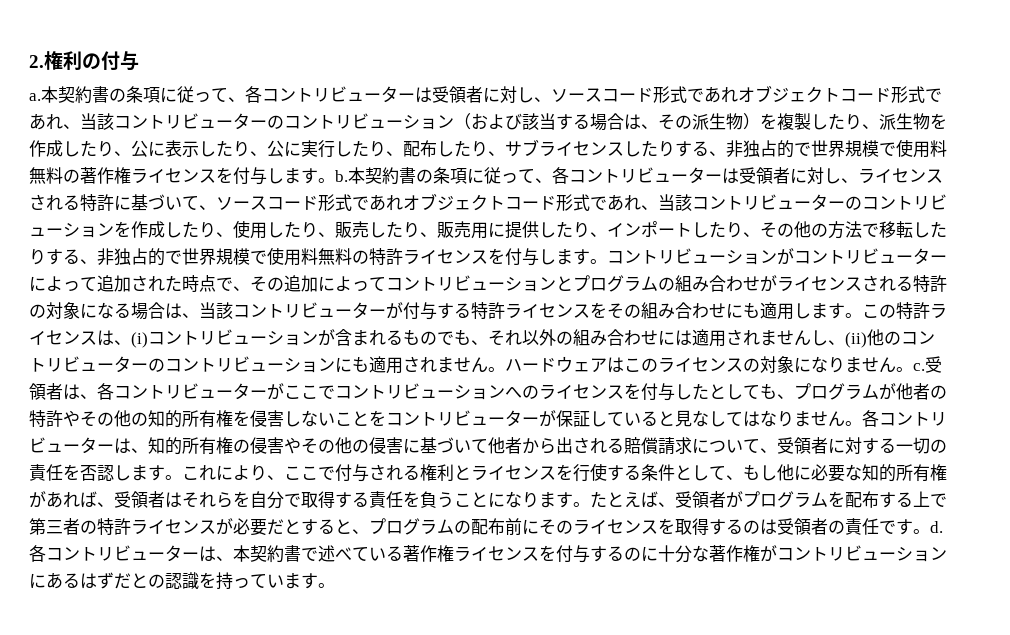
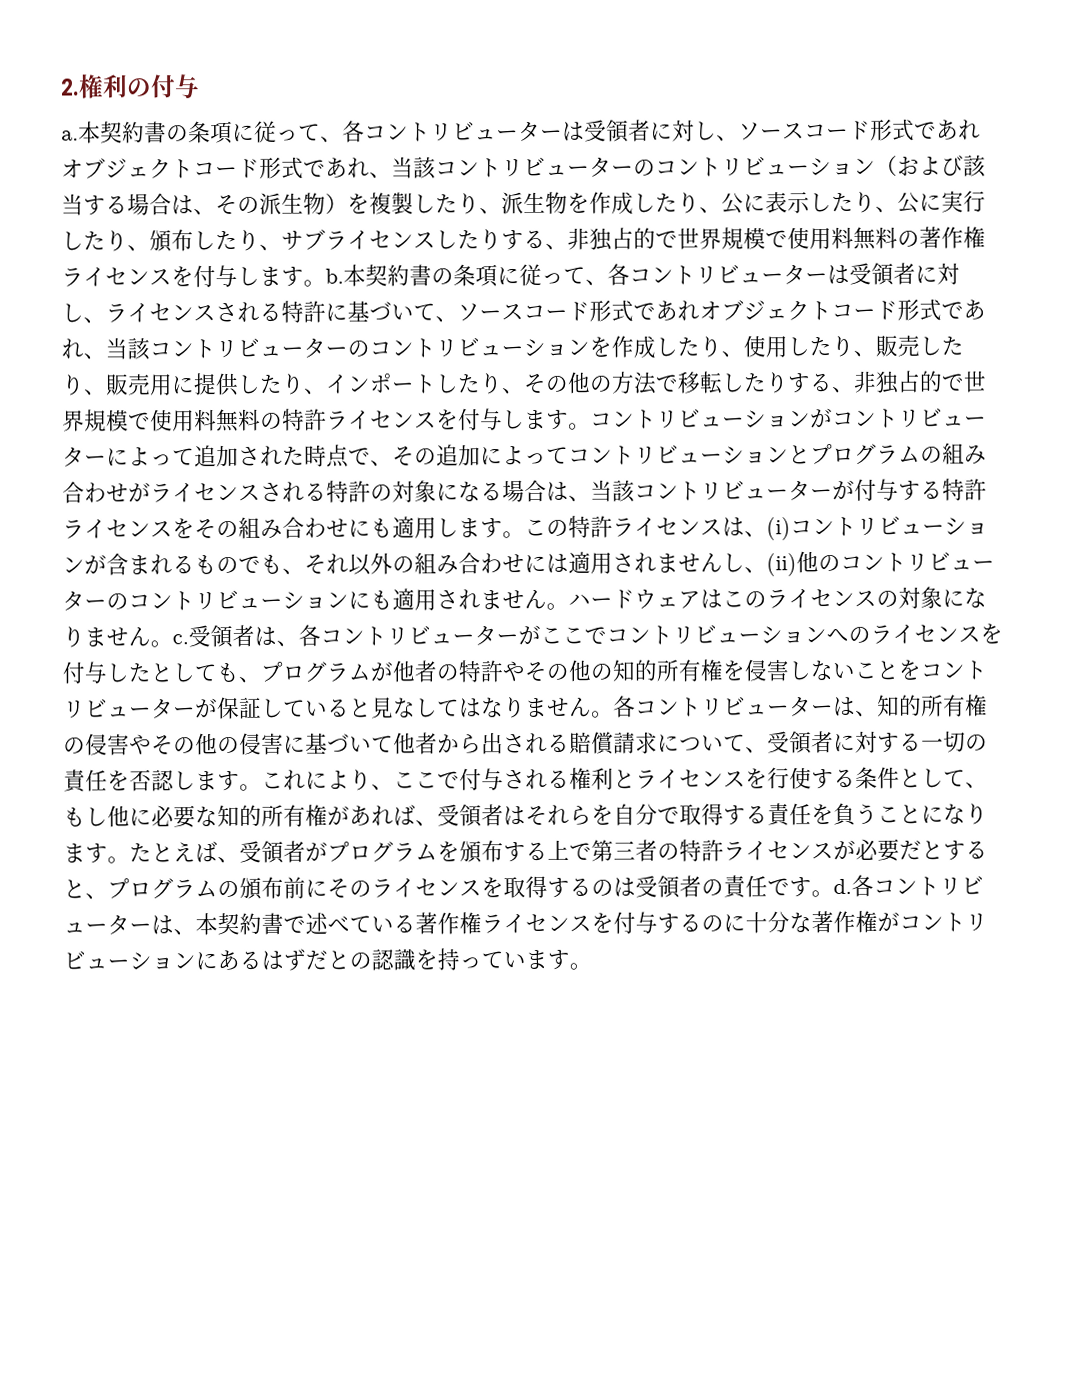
- 本契約書の条項に従って、各コントリビューターは受領者に対し、ソースコード形式であれオブジェクトコード形式であれ、当該コントリビューターのコントリビューション（および該当する場合は、その派生物）を複製したり、派生物を作成したり、公に表示したり、公に実行したり、配布したり、サブライセンスしたりする、非独占的で世界規模で使用料無料の著作権ライセンスを付与します。b.
+ 本契約書の条項に従って、各コントリビューターは受領者に対し、ソースコード形式であれオブジェクトコード形式であれ、当該コントリビューターのコントリビューション（および該当する場合は、その派生物）を複製したり、派生物を作成したり、公に表示したり、公に実行したり、頒布したり、サブライセンスしたりする、非独占的で世界規模で使用料無料の著作権ライセンスを付与します。b.
- たとえば、受領者がプログラムを配布する上で第三者の特許ライセンスが必要だとすると、プログラムの配布前にそのライセンスを取得するのは受領者の責任です。d.
+ たとえば、受領者がプログラムを頒布する上で第三者の特許ライセンスが必要だとすると、プログラムの頒布前にそのライセンスを取得するのは受領者の責任です。d.

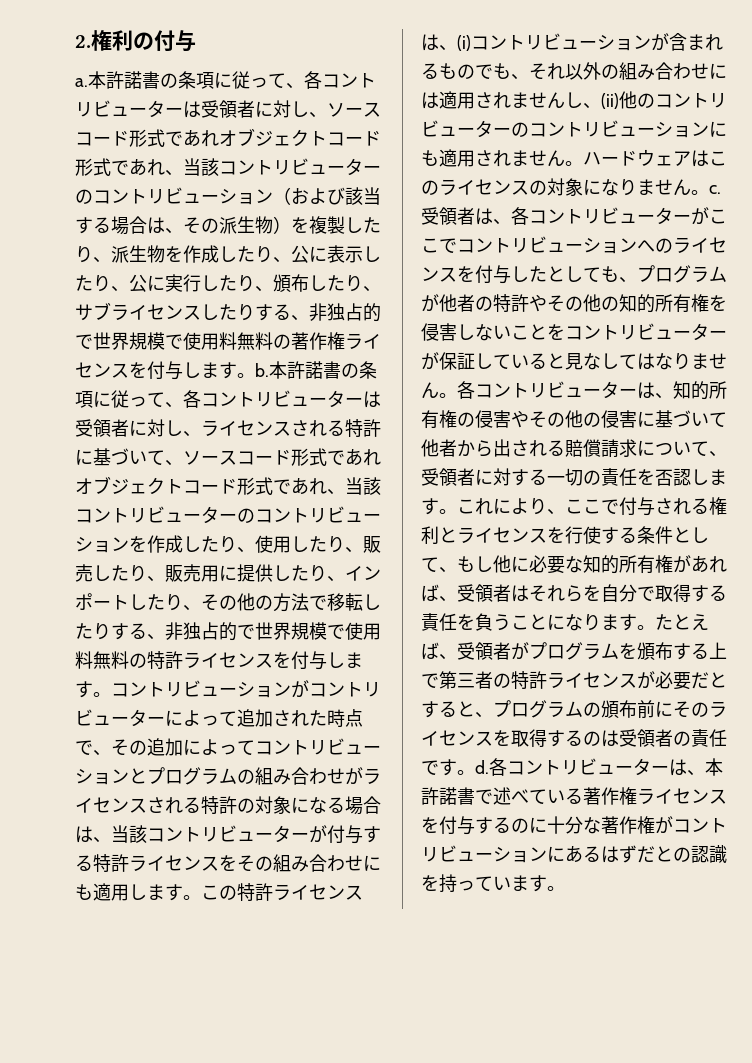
- 本契約書の条項に従って、各コントリビューターは受領者に対し、ソースコード形式であれオブジェクトコード形式であれ、当該コントリビューターのコントリビューション（および該当する場合は、その派生物）を複製したり、派生物を作成したり、公に表示したり、公に実行したり、頒布したり、サブライセンスしたりする、非独占的で世界規模で使用料無料の著作権ライセンスを付与します。b.
+ 本許諾書の条項に従って、各コントリビューターは受領者に対し、ソースコード形式であれオブジェクトコード形式であれ、当該コントリビューターのコントリビューション（および該当する場合は、その派生物）を複製したり、派生物を作成したり、公に表示したり、公に実行したり、頒布したり、サブライセンスしたりする、非独占的で世界規模で使用料無料の著作権ライセンスを付与します。b.
- 本契約書の条項に従って、各コントリビューターは受領者に対し、ライセンスされる特許に基づいて、ソースコード形式であれオブジェクトコード形式であれ、当該コントリビューターのコントリビューションを作成したり、使用したり、販売したり、販売用に提供したり、インポートしたり、その他の方法で移転したりする、非独占的で世界規模で使用料無料の特許ライセンスを付与します。
+ 本許諾書の条項に従って、各コントリビューターは受領者に対し、ライセンスされる特許に基づいて、ソースコード形式であれオブジェクトコード形式であれ、当該コントリビューターのコントリビューションを作成したり、使用したり、販売したり、販売用に提供したり、インポートしたり、その他の方法で移転したりする、非独占的で世界規模で使用料無料の特許ライセンスを付与します。
- 各コントリビューターは、本契約書で述べている著作権ライセンスを付与するのに十分な著作権がコントリビューションにあるはずだとの認識を持っています。
+ 各コントリビューターは、本許諾書で述べている著作権ライセンスを付与するのに十分な著作権がコントリビューションにあるはずだとの認識を持っています。

